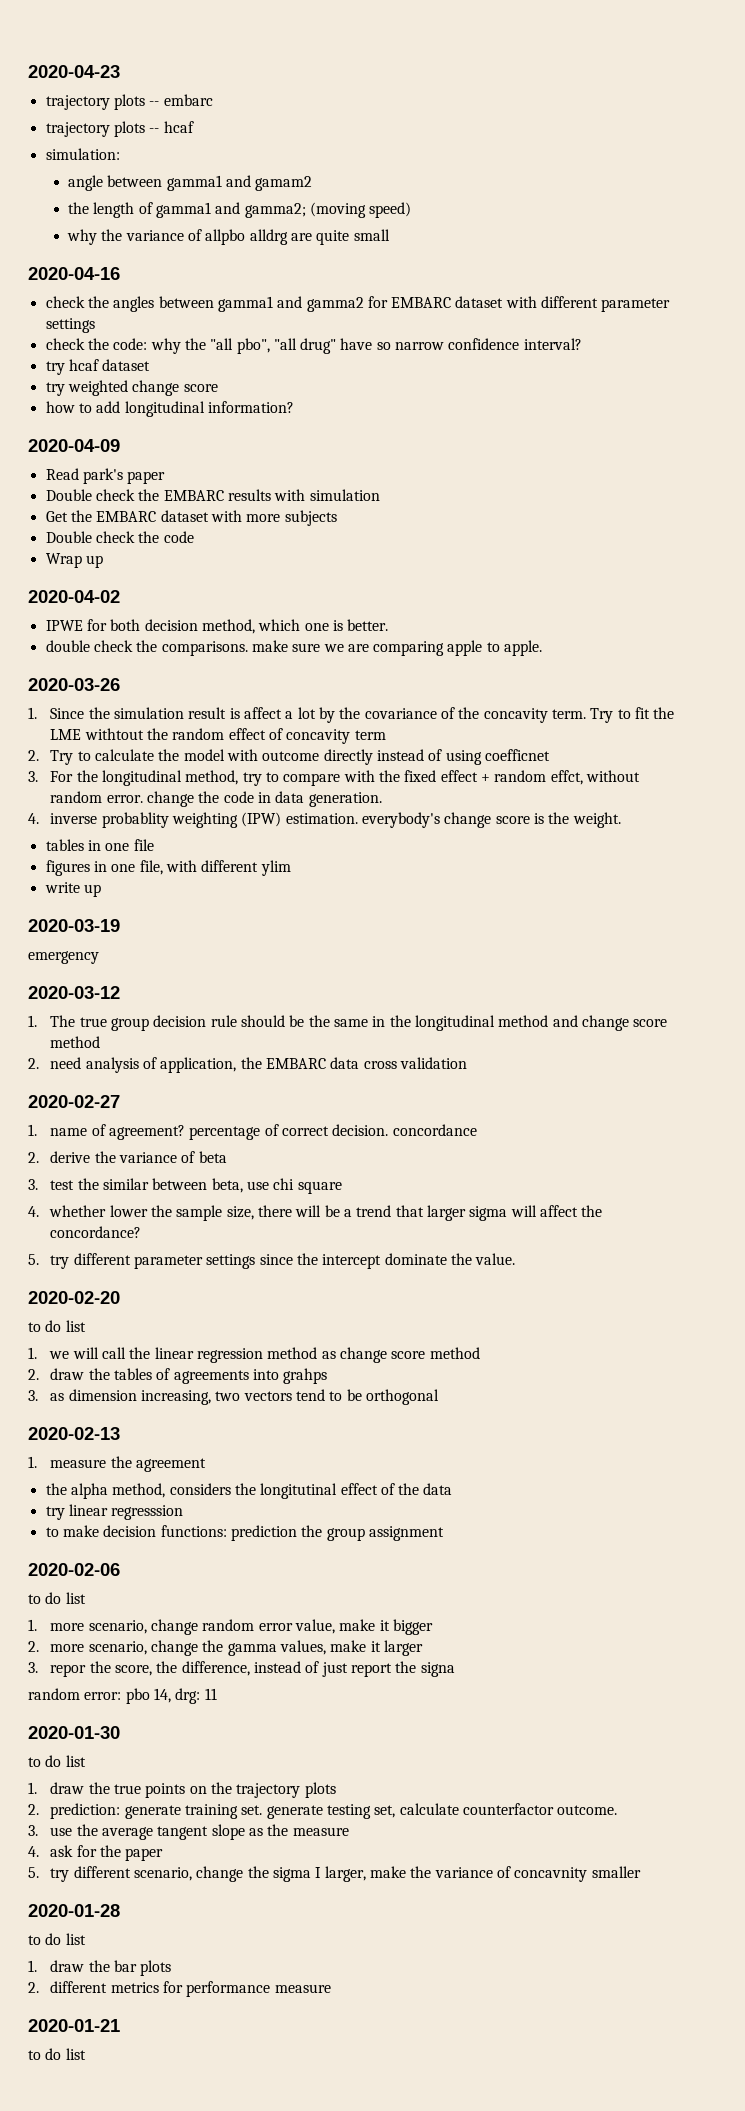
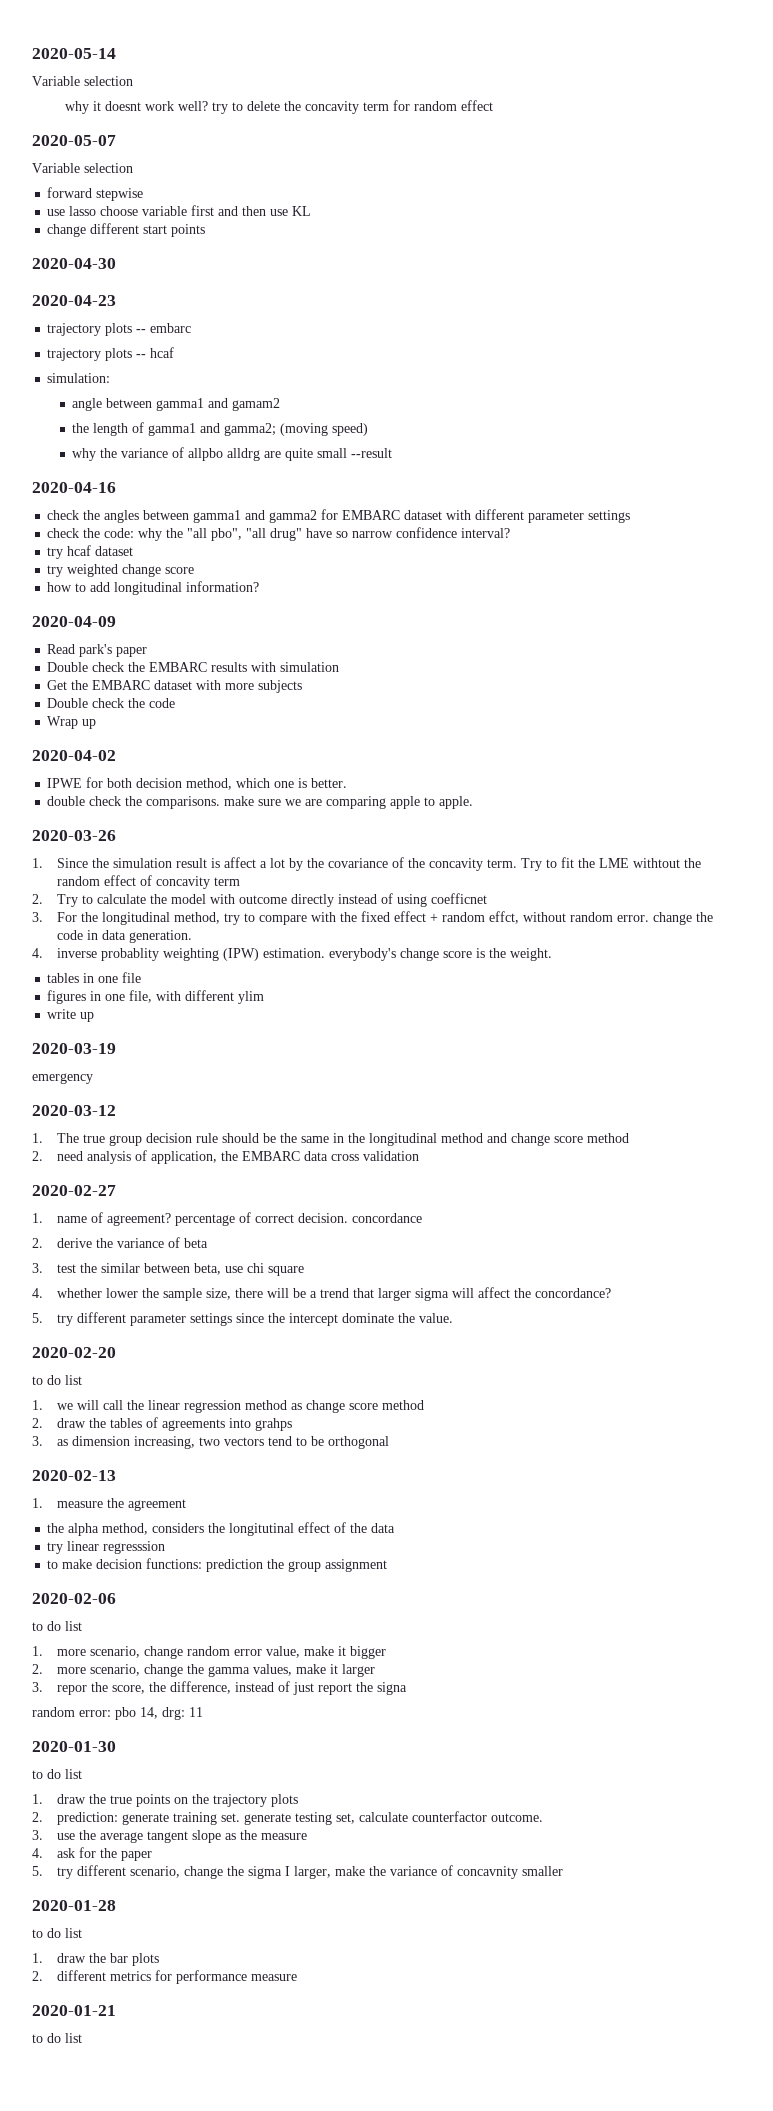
+ 2020-05-14
+ Variable selection
+ why it doesnt work well? try to delete the concavity term for random effect
+ 2020-05-07
+ Variable selection
+ forward stepwise
+ use lasso choose variable first and then use KL
+ change different start points
+ 2020-04-30
- why the variance of allpbo alldrg are quite small
+ why the variance of allpbo alldrg are quite small --result

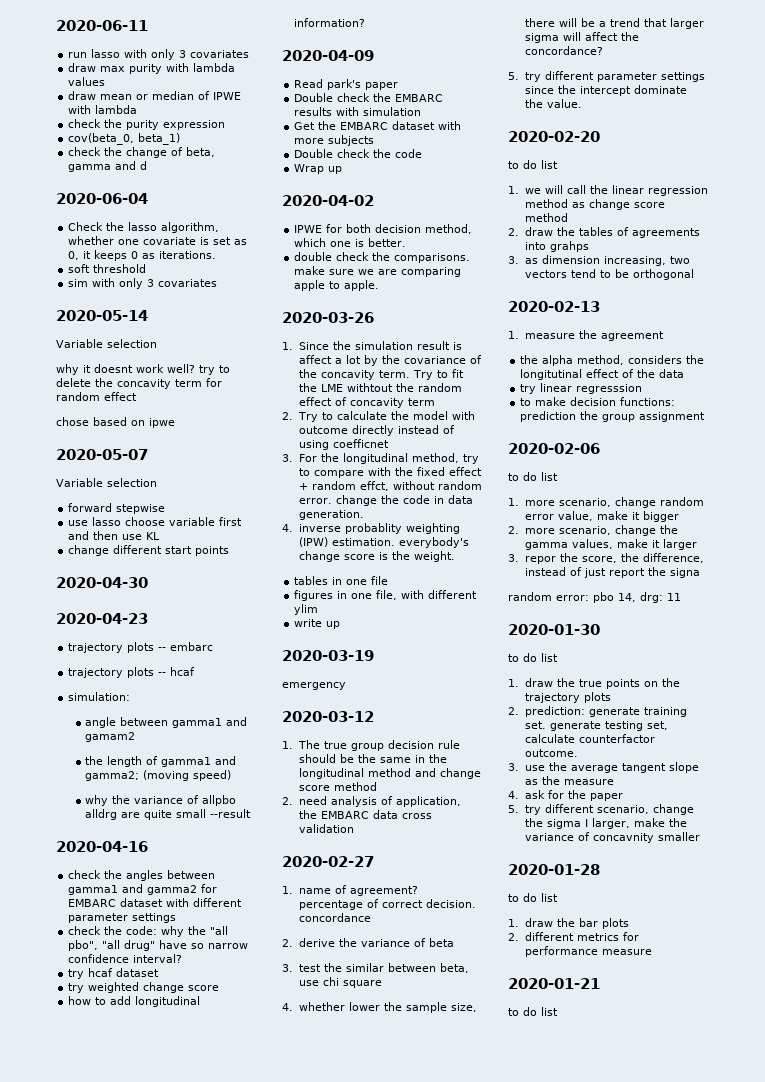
+ 2020-06-11
+ run lasso with only 3 covariates
+ draw max purity with lambda values
+ draw mean or median of IPWE with lambda
+ check the purity expression
+ cov(beta_0, beta_1)
+ check the change of beta, gamma and d
+ 2020-06-04
+ Check the lasso algorithm, whether one covariate is set as 0, it keeps 0 as iterations.
+ soft threshold
+ sim with only 3 covariates
+ chose based on ipwe

